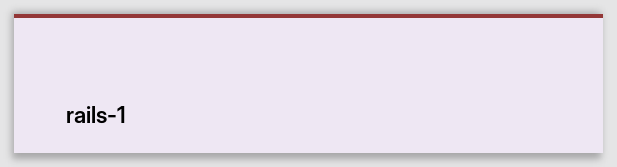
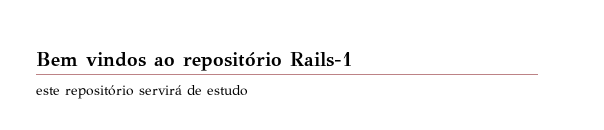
- rails-1
+ Bem vindos ao repositório Rails-1
+ este repositório servirá de estudo

